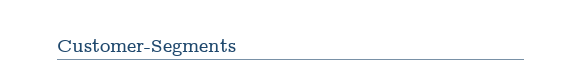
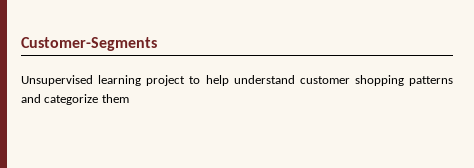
+ Unsupervised learning project to help understand customer shopping patterns and categorize them

